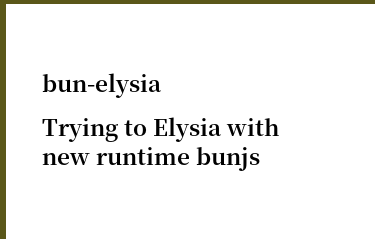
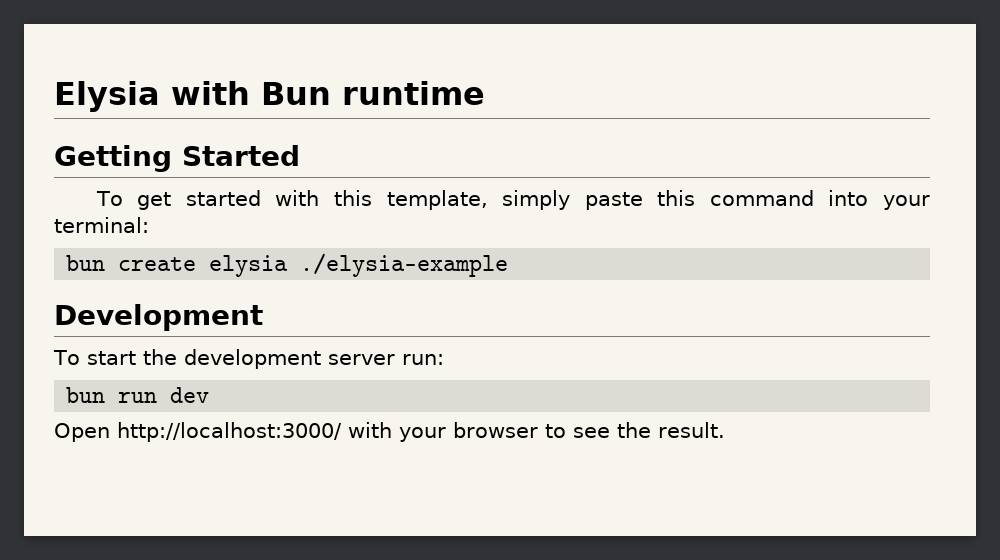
- bun-elysia
- Trying to Elysia with new runtime bunjs
+ Elysia with Bun runtime
+ Getting Started
+ To get started with this template, simply paste this command into your terminal:
+ bun create elysia ./elysia-example
+ Development
+ To start the development server run:
+ bun run dev
+ Open http://localhost:3000/ with your browser to see the result.

